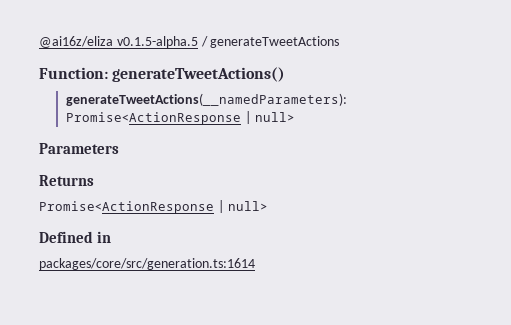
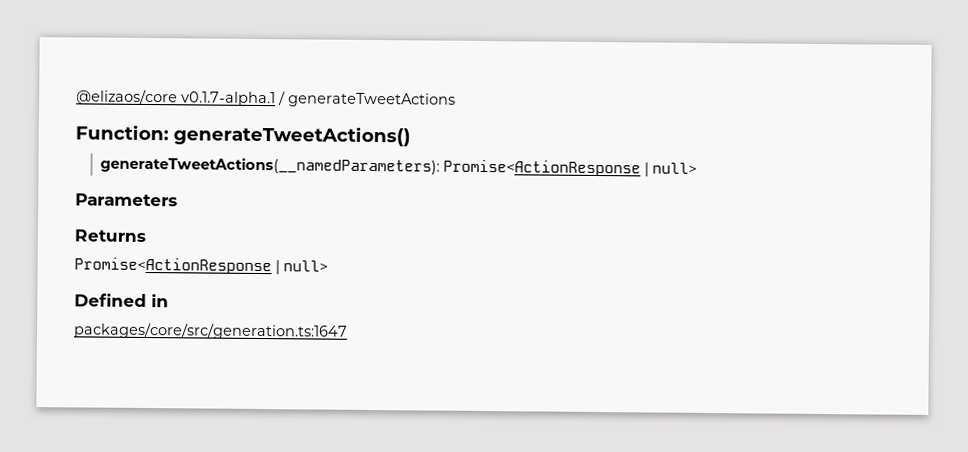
- @ai16z/eliza v0.1.5-alpha.5 / generateTweetActions
+ @elizaos/core v0.1.7-alpha.1 / generateTweetActions
- packages/core/src/generation.ts:1614
+ packages/core/src/generation.ts:1647

